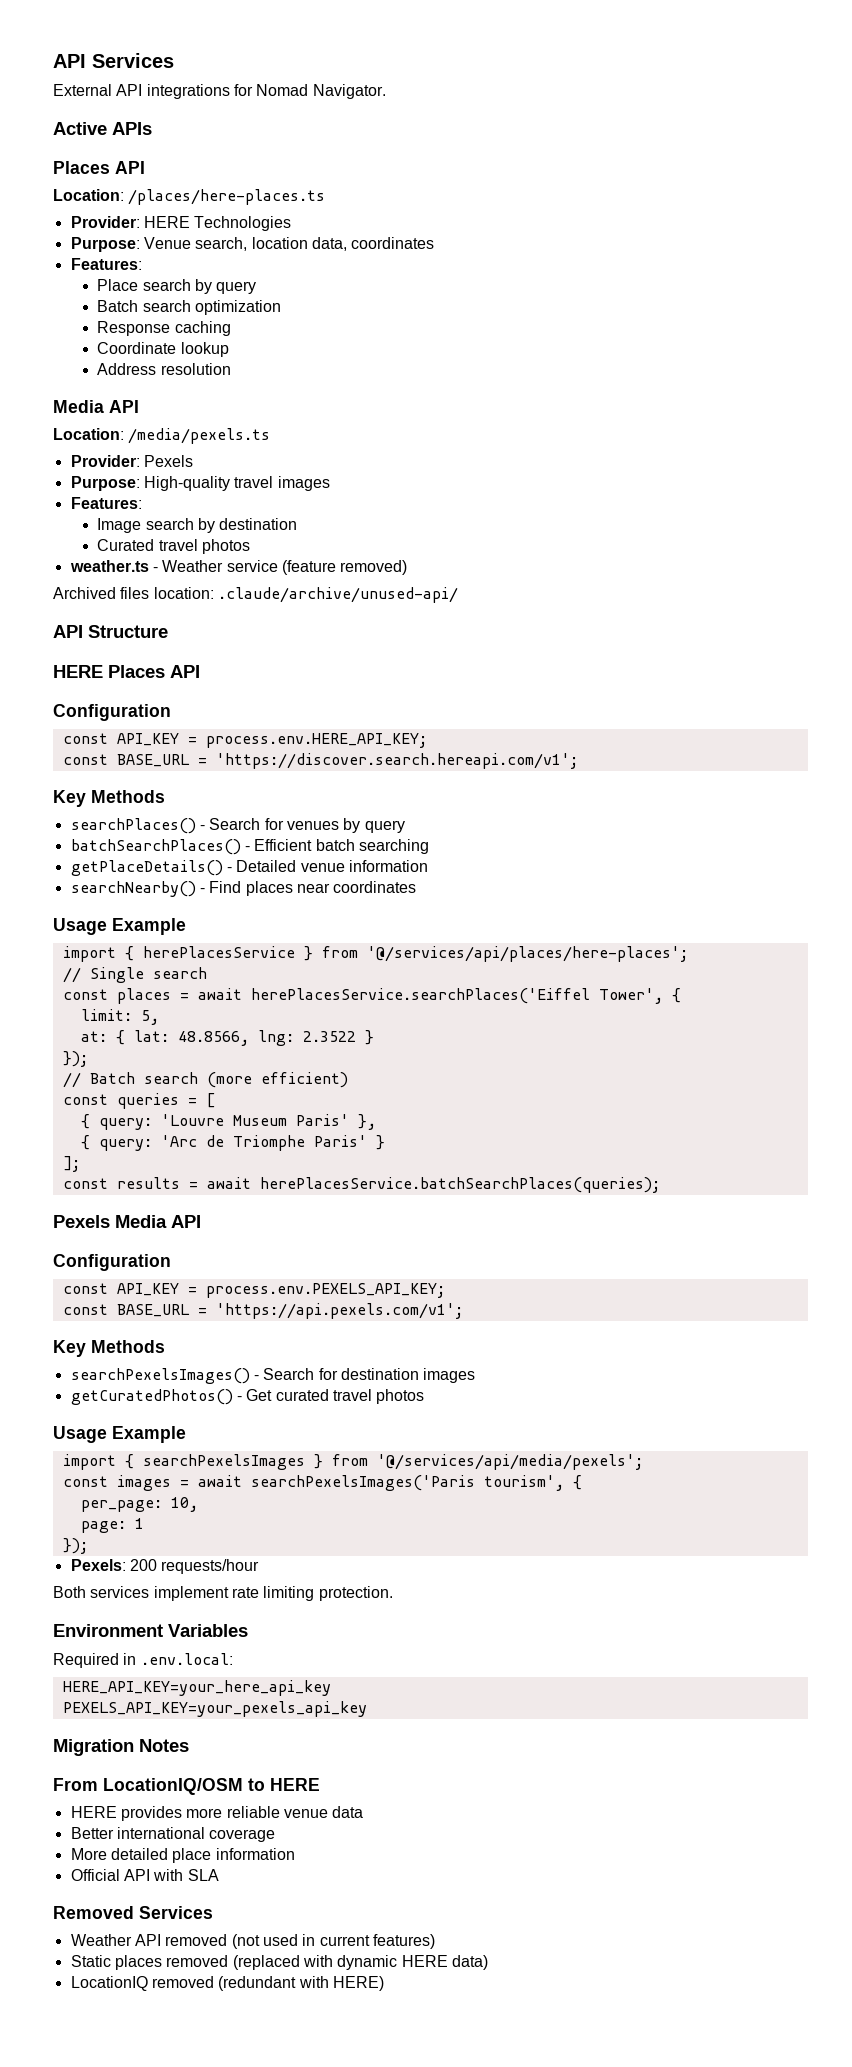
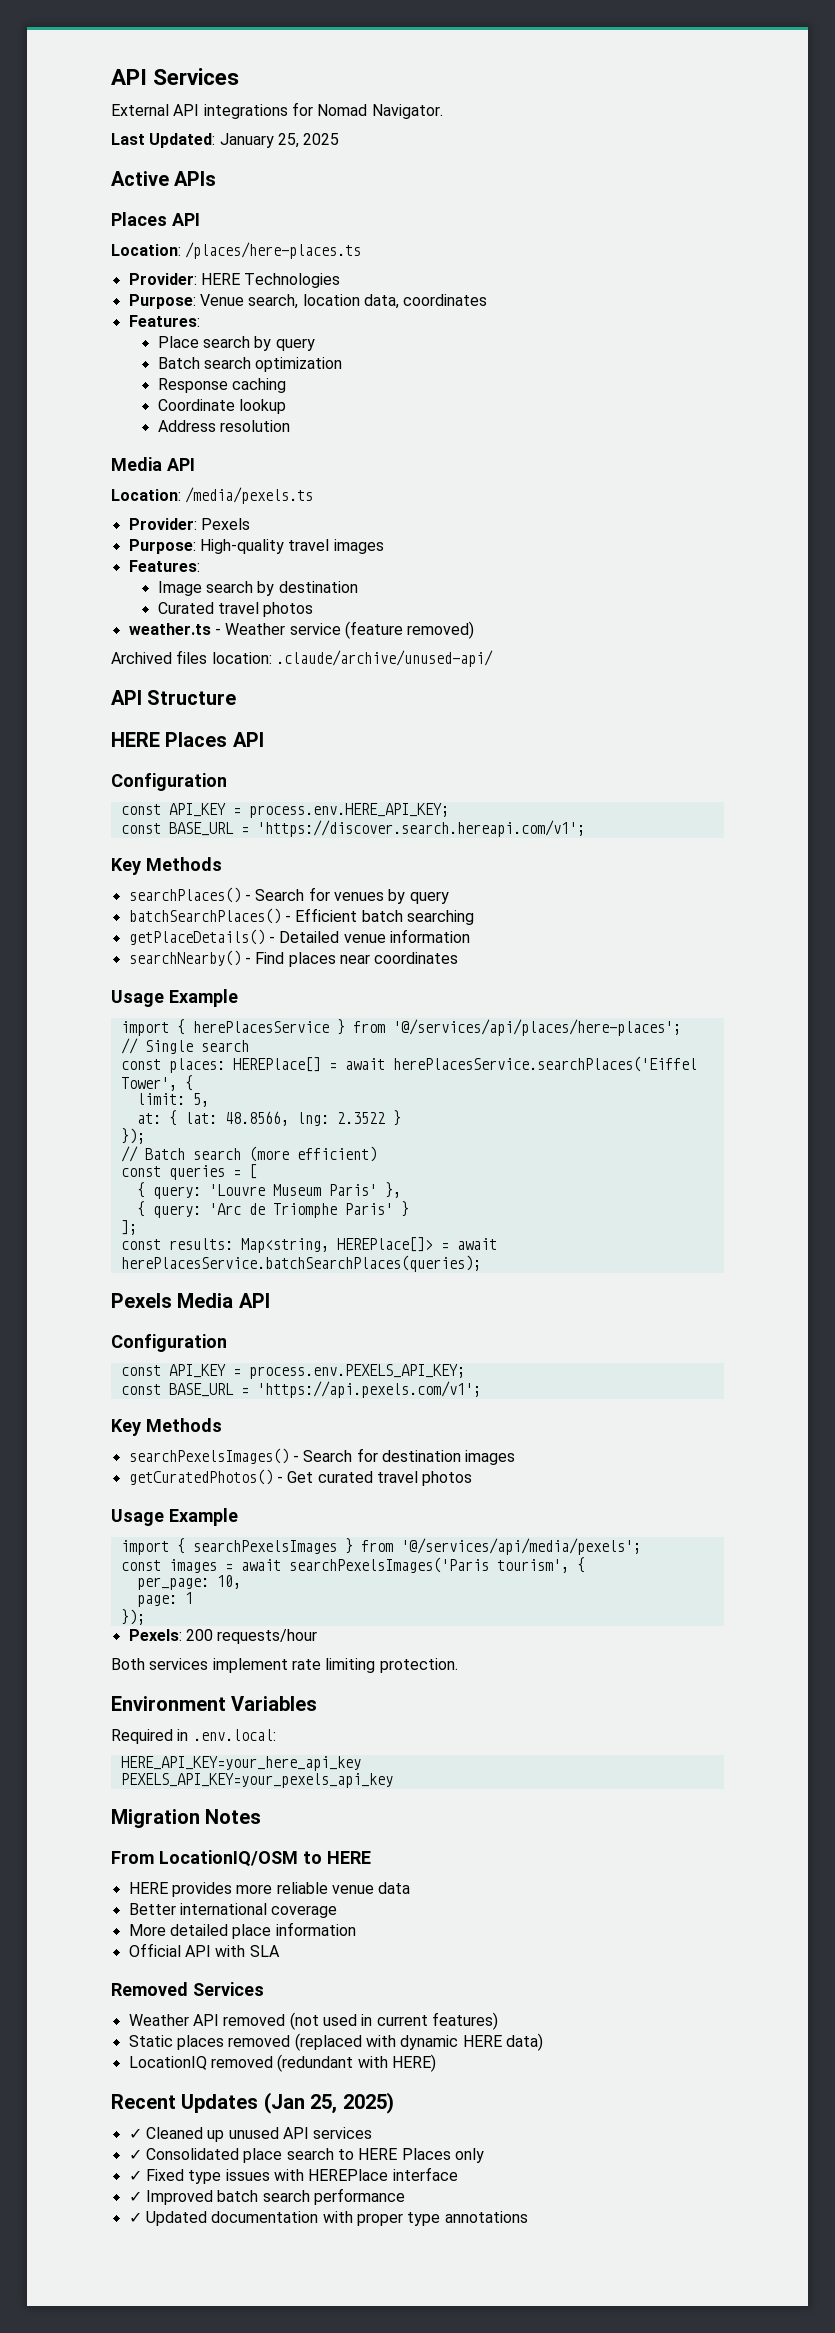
+ Last Updated: January 25, 2025
- const places = await herePlacesService.searchPlaces('Eiffel Tower', {
+ const places: HEREPlace[] = await herePlacesService.searchPlaces('Eiffel Tower', {
- const results = await herePlacesService.batchSearchPlaces(queries);
+ const results: Map<string, HEREPlace[]> = await herePlacesService.batchSearchPlaces(queries);
+ Recent Updates (Jan 25, 2025)
+ ✓ Cleaned up unused API services
+ ✓ Consolidated place search to HERE Places only
+ ✓ Fixed type issues with HEREPlace interface
+ ✓ Improved batch search performance
+ ✓ Updated documentation with proper type annotations

